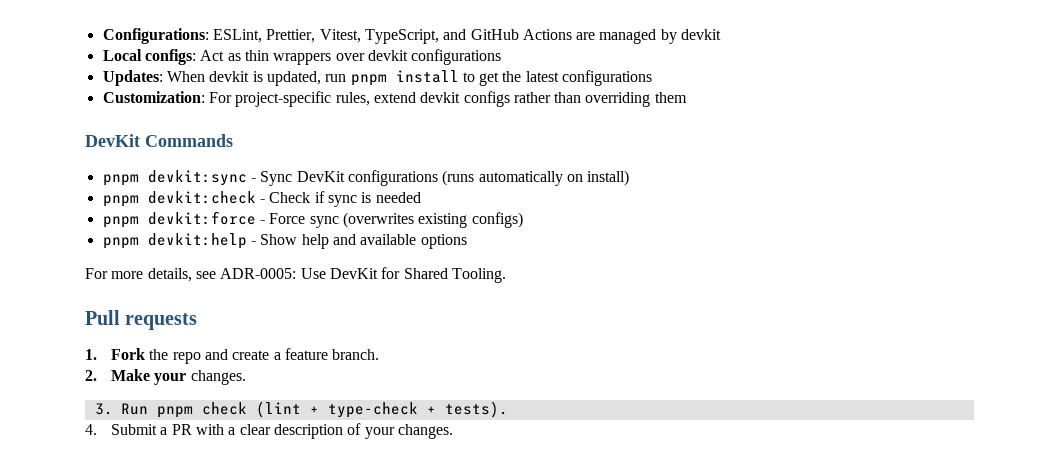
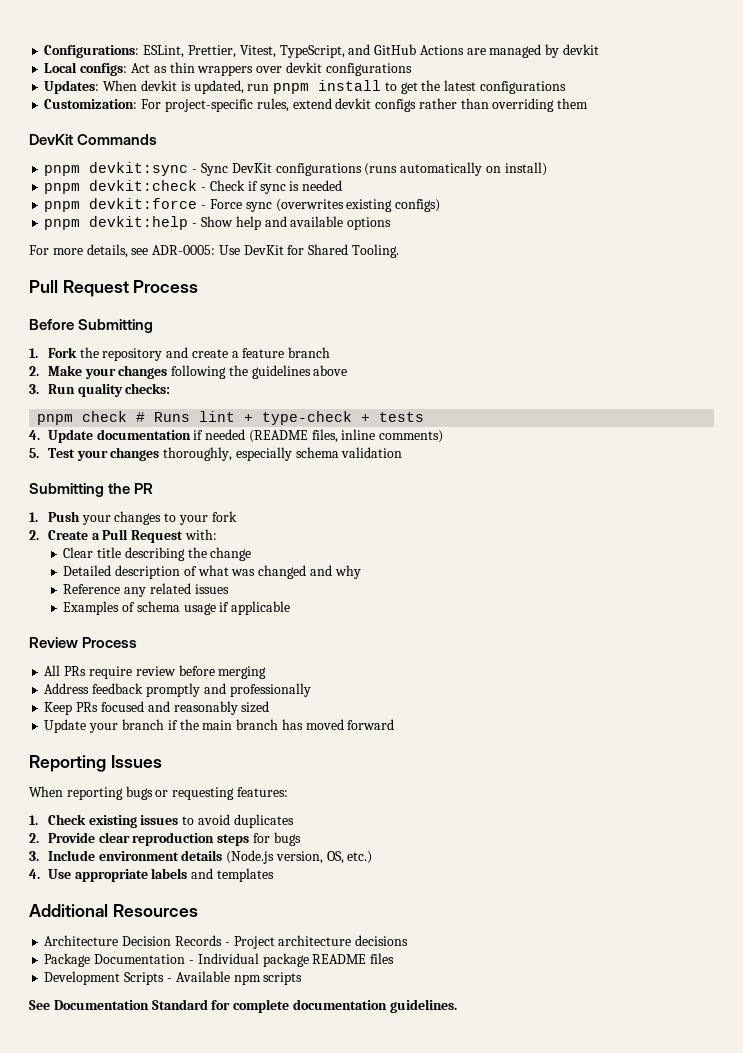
- Pull requests
+ Pull Request Process
+ Before Submitting
- 1. Fork the repo and create a feature branch.
+ 1. Fork the repository and create a feature branch
- 2. Make your changes.
- 3. Run pnpm check (lint + type-check + tests).
- 4. Submit a PR with a clear description of your changes.
+ 2. Make your changes following the guidelines above
+ 3. Run quality checks:
+ pnpm check # Runs lint + type-check + tests
+ 4. Update documentation if needed (README files, inline comments)
+ 5. Test your changes thoroughly, especially schema validation
+ Submitting the PR
+ 1. Push your changes to your fork
+ 2. Create a Pull Request with:
+ Clear title describing the change
+ Detailed description of what was changed and why
+ Reference any related issues
+ Examples of schema usage if applicable
+ Review Process
+ All PRs require review before merging
+ Address feedback promptly and professionally
+ Keep PRs focused and reasonably sized
+ Update your branch if the main branch has moved forward
+ Reporting Issues
+ When reporting bugs or requesting features:
+ 1. Check existing issues to avoid duplicates
+ 2. Provide clear reproduction steps for bugs
+ 3. Include environment details (Node.js version, OS, etc.)
+ 4. Use appropriate labels and templates
+ Additional Resources
+ Architecture Decision Records - Project architecture decisions
+ Package Documentation - Individual package README files
+ Development Scripts - Available npm scripts
+ See Documentation Standard for complete documentation guidelines.

